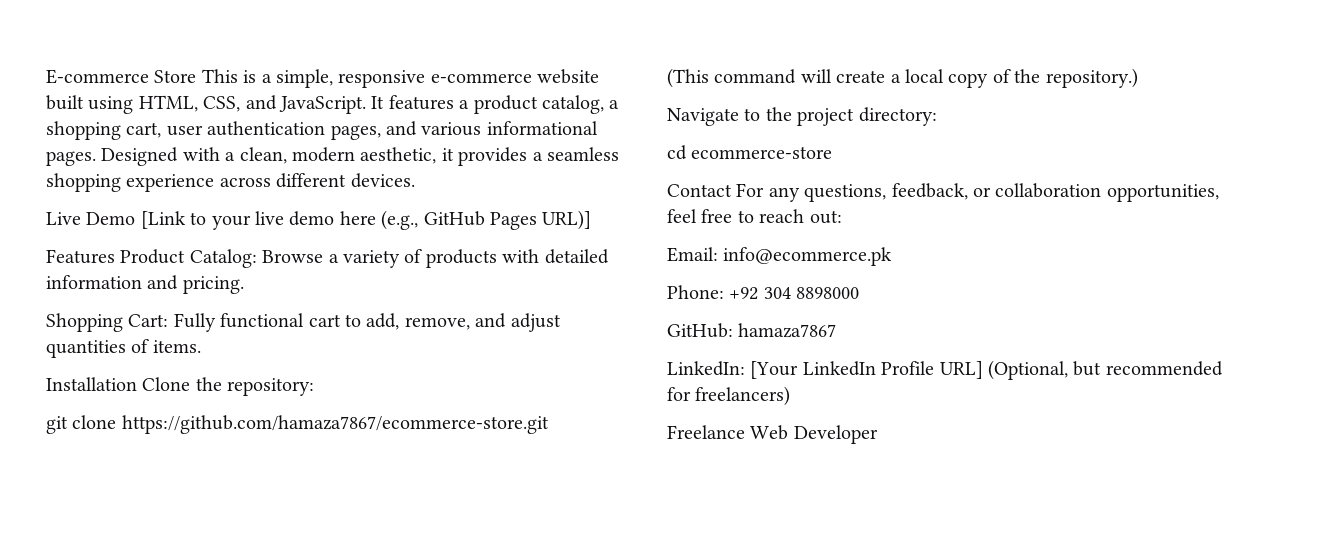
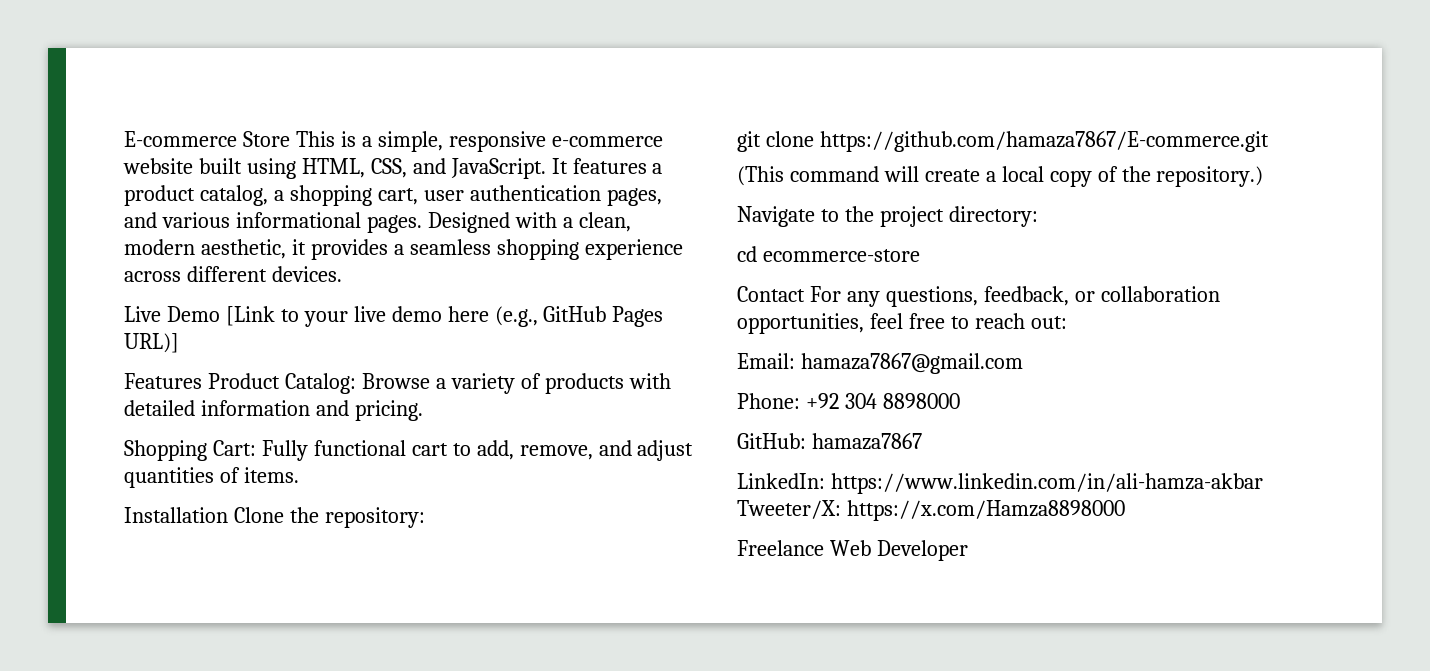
- git clone https://github.com/hamaza7867/ecommerce-store.git
+ git clone https://github.com/hamaza7867/E-commerce.git
- Email: info@ecommerce.pk
+ Email: hamaza7867@gmail.com
- LinkedIn: [Your LinkedIn Profile URL] (Optional, but recommended for freelancers)
+ LinkedIn: https://www.linkedin.com/in/ali-hamza-akbar Tweeter/X: https://x.com/Hamza8898000

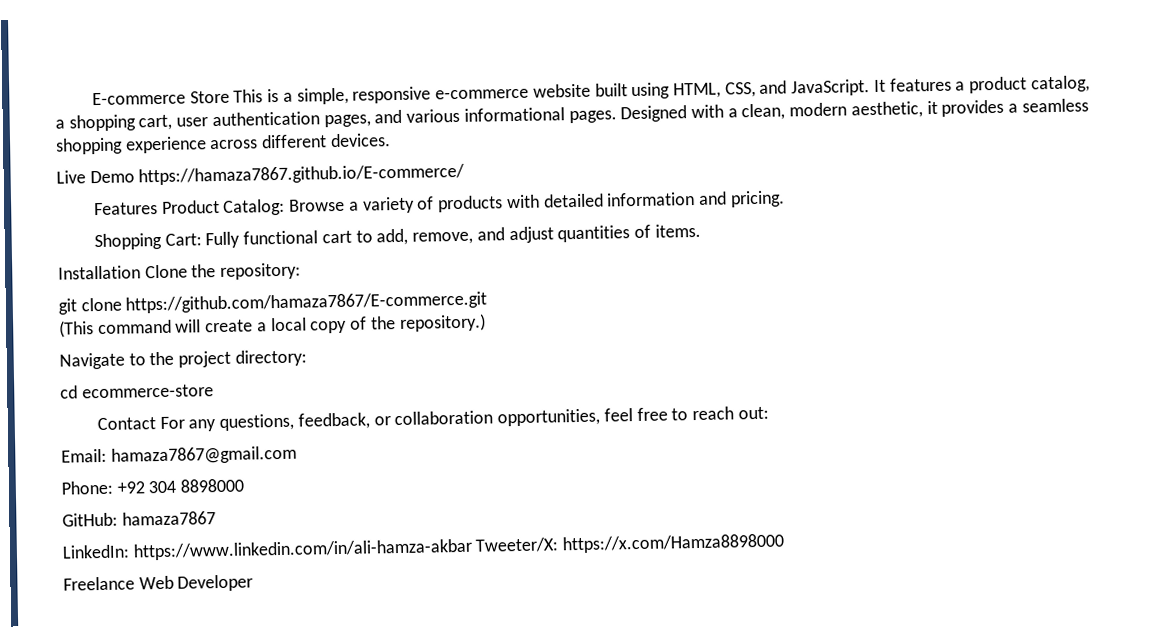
- Live Demo [Link to your live demo here (e.g., GitHub Pages URL)]
+ Live Demo https://hamaza7867.github.io/E-commerce/

